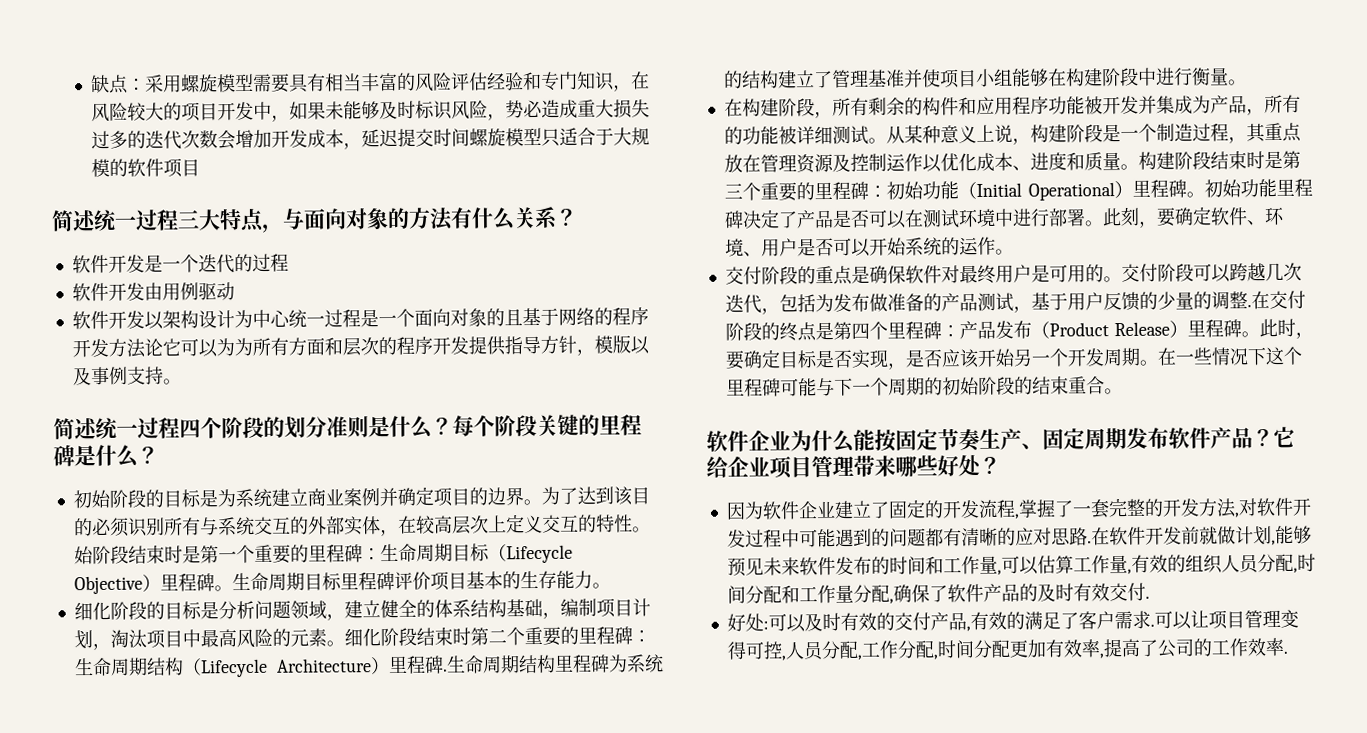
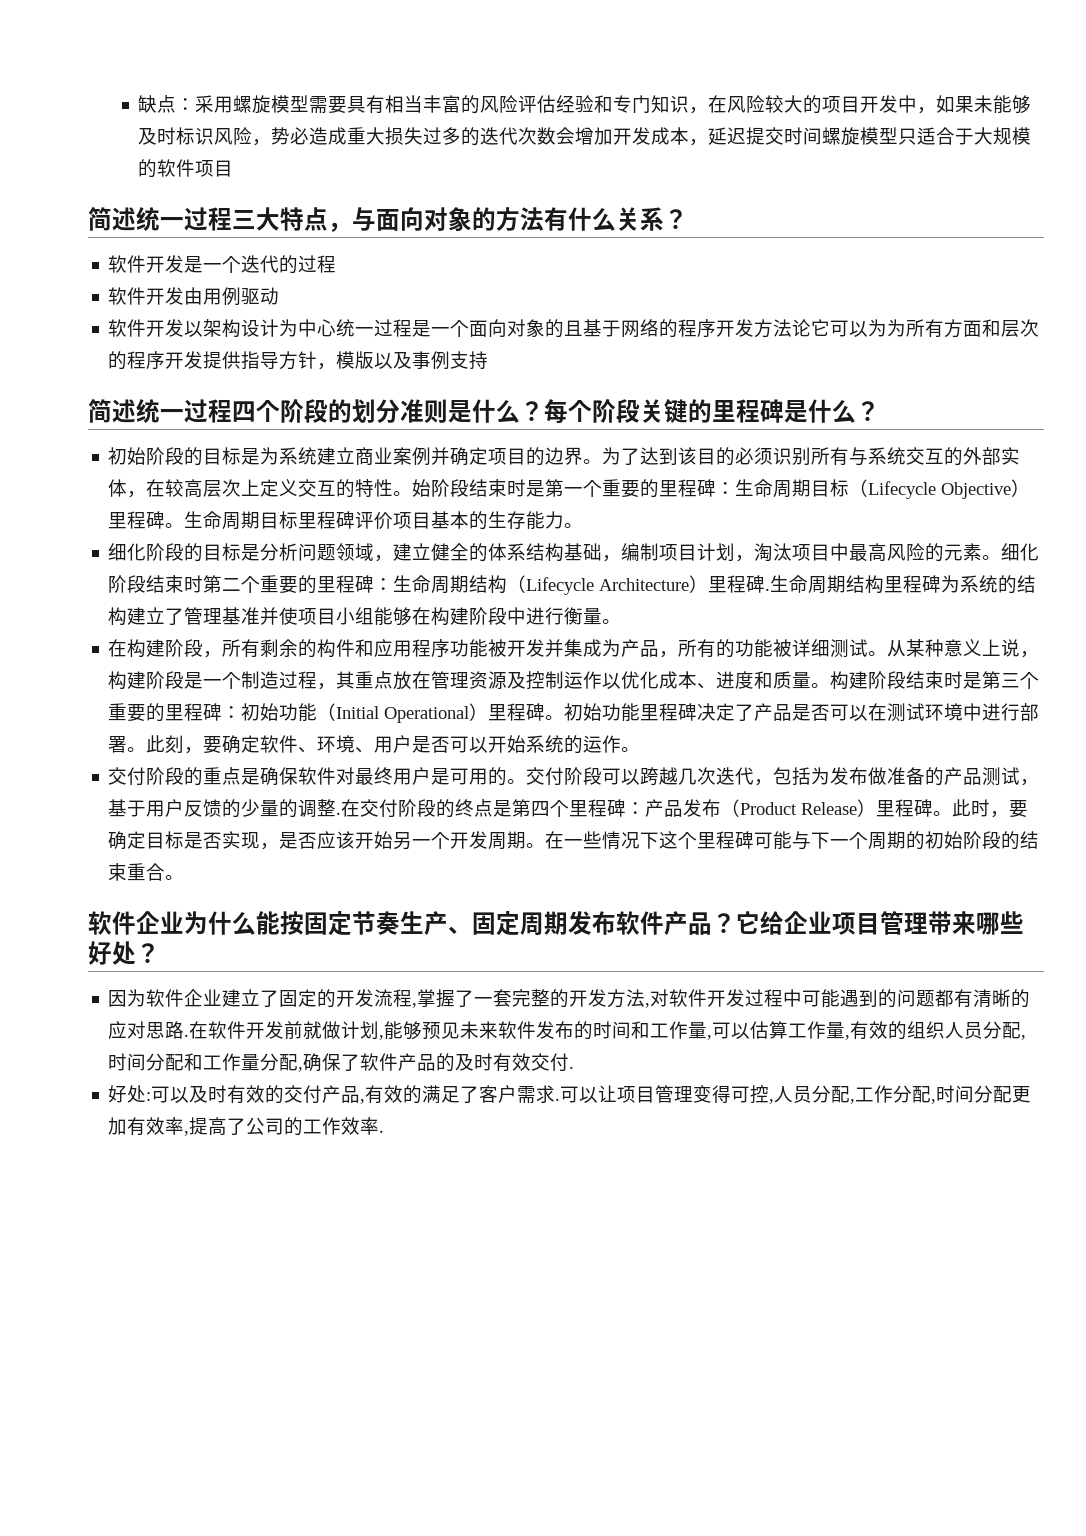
- 软件开发以架构设计为中心统一过程是一个面向对象的且基于网络的程序开发方法论它可以为为所有方面和层次的程序开发提供指导方针，模版以及事例支持。
+ 软件开发以架构设计为中心统一过程是一个面向对象的且基于网络的程序开发方法论它可以为为所有方面和层次的程序开发提供指导方针，模版以及事例支持

